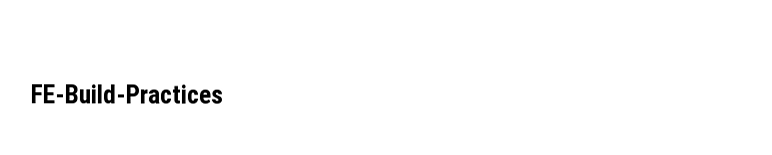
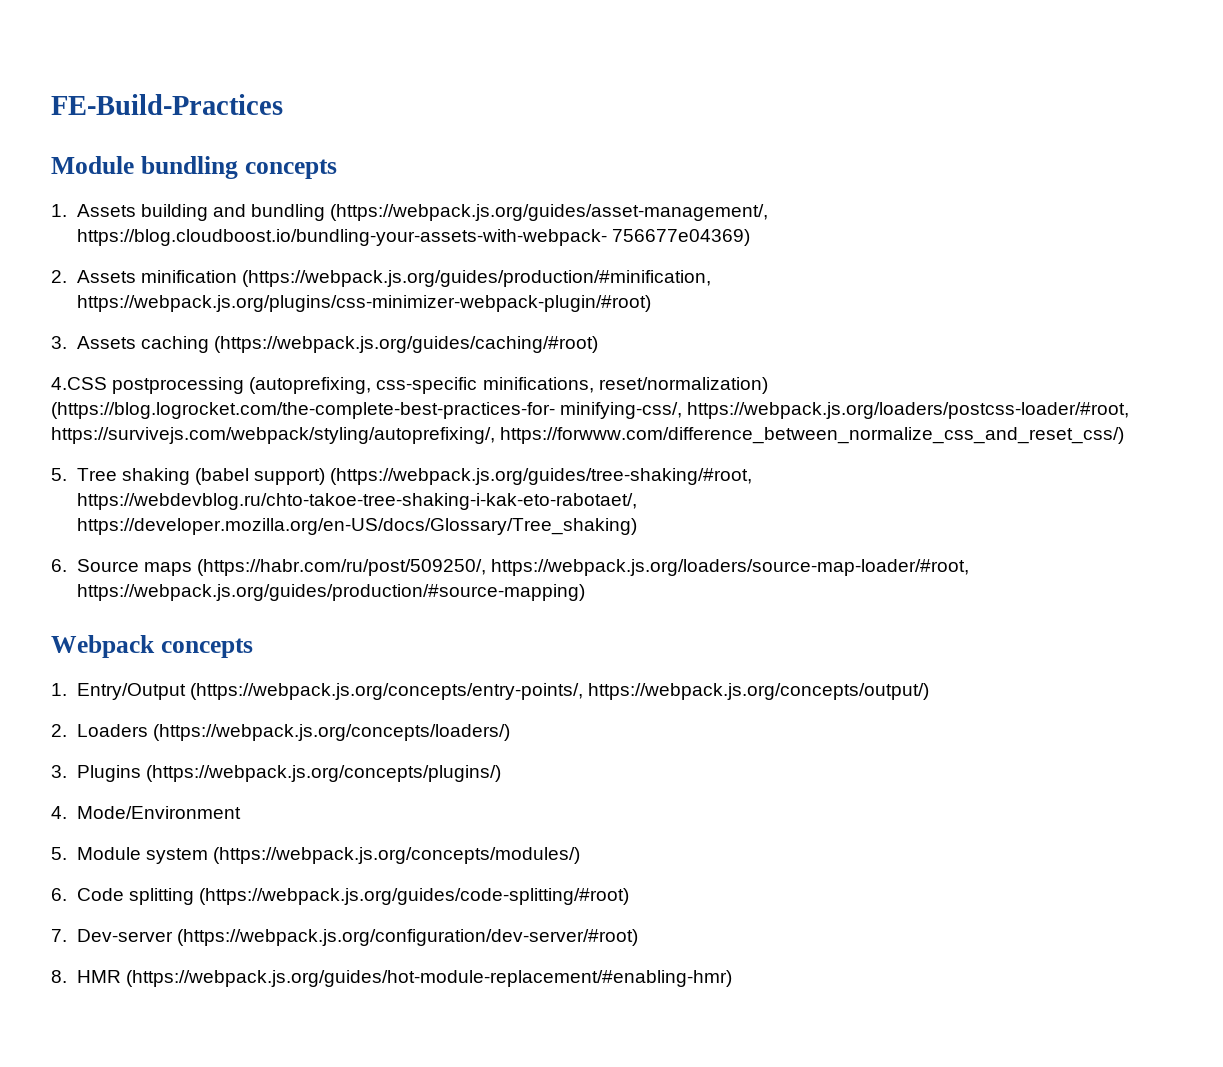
+ Module bundling concepts
+ 1. Assets building and bundling (https://webpack.js.org/guides/asset-management/, https://blog.cloudboost.io/bundling-your-assets-with-webpack- 756677e04369)
+ 2. Assets minification (https://webpack.js.org/guides/production/#minification, https://webpack.js.org/plugins/css-minimizer-webpack-plugin/#root)
+ 3. Assets caching (https://webpack.js.org/guides/caching/#root)
+ 4.CSS postprocessing (autoprefixing, css-specific minifications, reset/normalization) (https://blog.logrocket.com/the-complete-best-practices-for- minifying-css/, https://webpack.js.org/loaders/postcss-loader/#root, https://survivejs.com/webpack/styling/autoprefixing/, https://forwww.com/difference_between_normalize_css_and_reset_css/)
+ 5. Tree shaking (babel support) (https://webpack.js.org/guides/tree-shaking/#root, https://webdevblog.ru/chto-takoe-tree-shaking-i-kak-eto-rabotaet/, https://developer.mozilla.org/en-US/docs/Glossary/Tree_shaking)
+ 6. Source maps (https://habr.com/ru/post/509250/, https://webpack.js.org/loaders/source-map-loader/#root, https://webpack.js.org/guides/production/#source-mapping)
+ Webpack concepts
+ 1. Entry/Output (https://webpack.js.org/concepts/entry-points/, https://webpack.js.org/concepts/output/)
+ 2. Loaders (https://webpack.js.org/concepts/loaders/)
+ 3. Plugins (https://webpack.js.org/concepts/plugins/)
+ 4. Mode/Environment
+ 5. Module system (https://webpack.js.org/concepts/modules/)
+ 6. Code splitting (https://webpack.js.org/guides/code-splitting/#root)
+ 7. Dev-server (https://webpack.js.org/configuration/dev-server/#root)
+ 8. HMR (https://webpack.js.org/guides/hot-module-replacement/#enabling-hmr)

